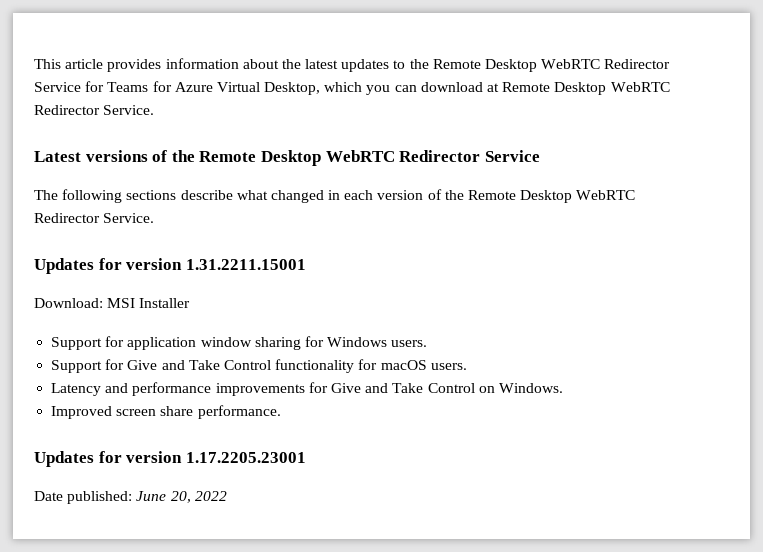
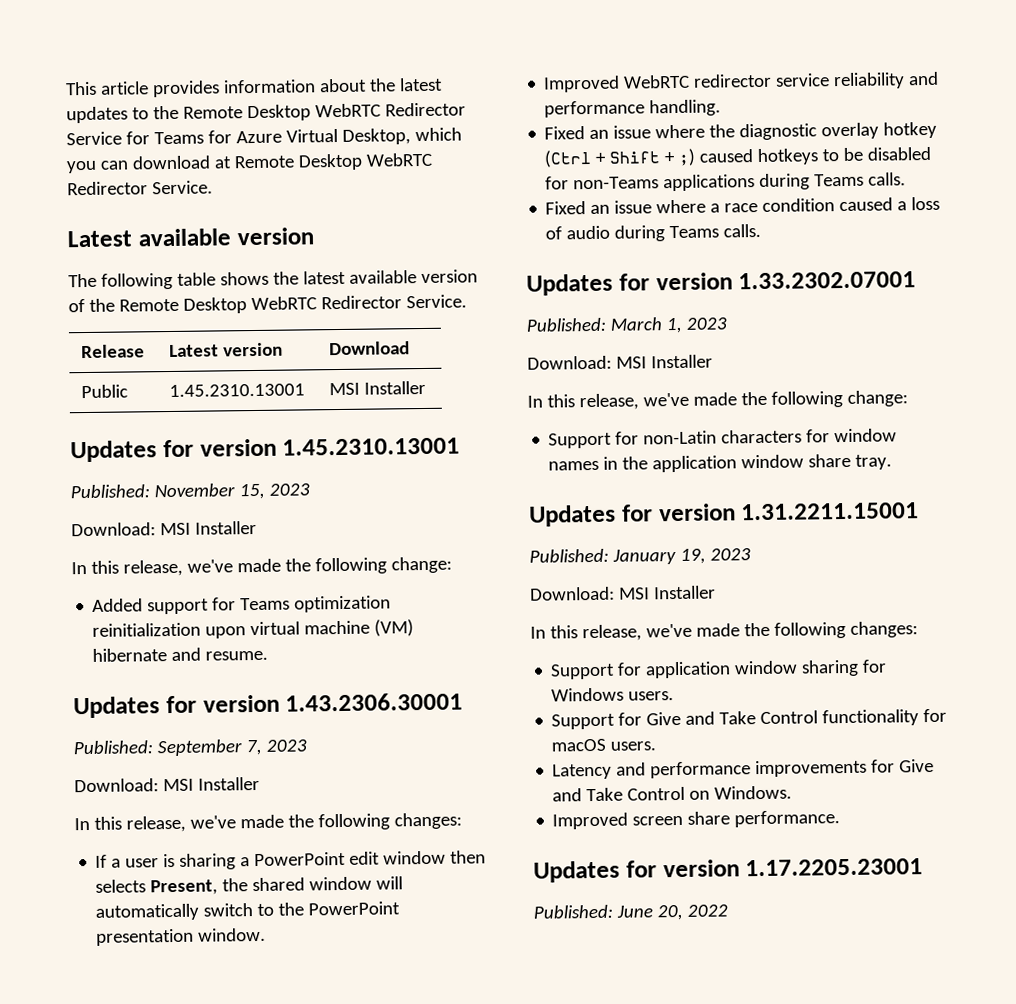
- Latest versions of the Remote Desktop WebRTC Redirector Service
- The following sections describe what changed in each version of the Remote Desktop WebRTC Redirector Service.
+ Latest available version
+ The following table shows the latest available version of the Remote Desktop WebRTC Redirector Service.
+ Release | Latest version | Download
+ Public | 1.45.2310.13001 | MSI Installer
+ Updates for version 1.45.2310.13001
+ Published: November 15, 2023
+ Download: MSI Installer
+ In this release, we've made the following change:
+ Added support for Teams optimization reinitialization upon virtual machine (VM) hibernate and resume.
+ Updates for version 1.43.2306.30001
+ Published: September 7, 2023
+ Download: MSI Installer
+ In this release, we've made the following changes:
+ If a user is sharing a PowerPoint edit window then selects Present, the shared window will automatically switch to the PowerPoint presentation window.
+ Improved WebRTC redirector service reliability and performance handling.
+ Fixed an issue where the diagnostic overlay hotkey (Ctrl + Shift + ;) caused hotkeys to be disabled for non-Teams applications during Teams calls.
+ Fixed an issue where a race condition caused a loss of audio during Teams calls.
+ Updates for version 1.33.2302.07001
+ Published: March 1, 2023
+ Download: MSI Installer
+ In this release, we've made the following change:
+ Support for non-Latin characters for window names in the application window share tray.
+ Published: January 19, 2023
  Download: MSI Installer
+ In this release, we've made the following changes:
- Date published: June 20, 2022
+ Published: June 20, 2022

